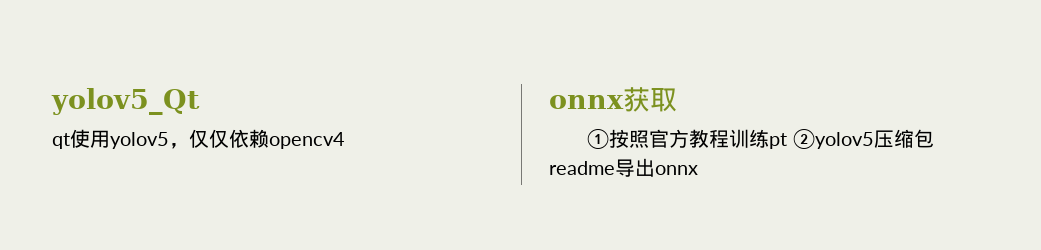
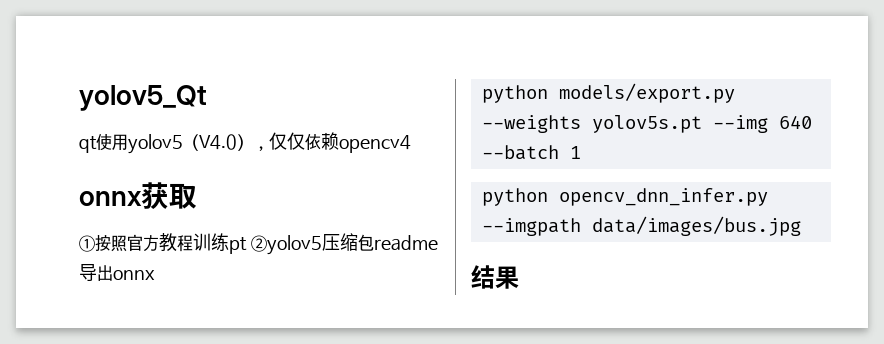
- qt使用yolov5，仅仅依赖opencv4
+ qt使用yolov5（V4.0），仅仅依赖opencv4
+ python models/export.py --weights yolov5s.pt --img 640 --batch 1
+ python opencv_dnn_infer.py --imgpath data/images/bus.jpg
+ 结果

